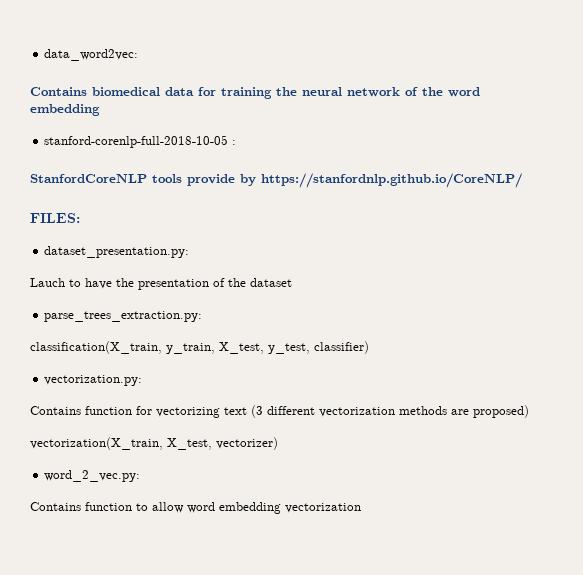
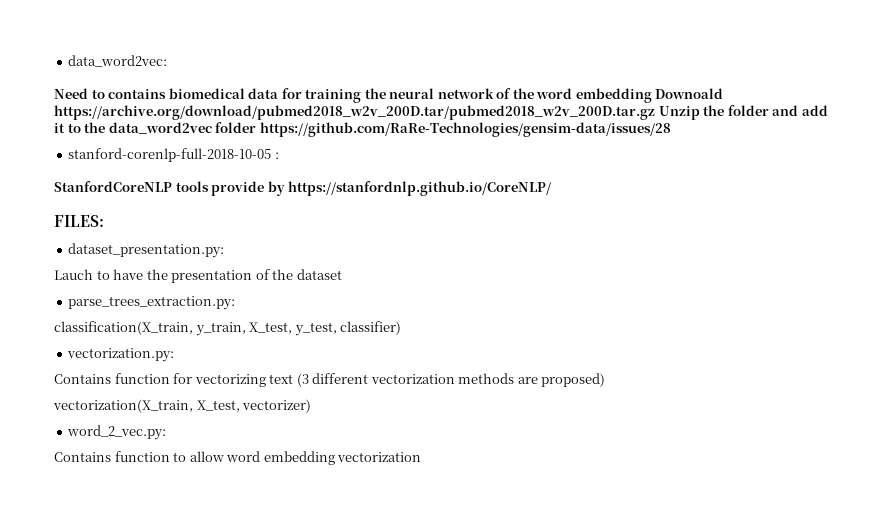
- Contains biomedical data for training the neural network of the word embedding
+ Need to contains biomedical data for training the neural network of the word embedding Downoald https://archive.org/download/pubmed2018_w2v_200D.tar/pubmed2018_w2v_200D.tar.gz Unzip the folder and add it to the data_word2vec folder https://github.com/RaRe-Technologies/gensim-data/issues/28

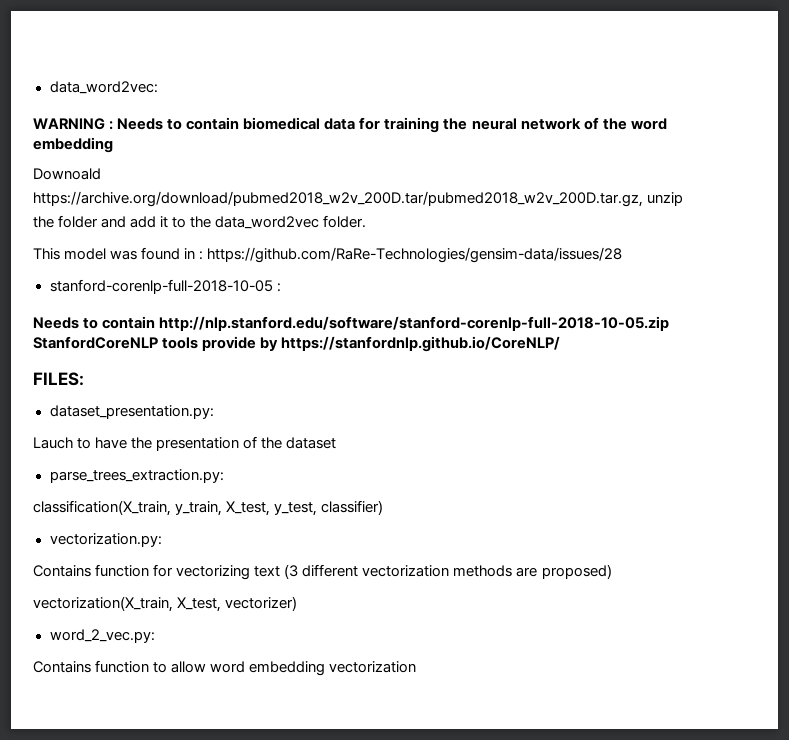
- Need to contains biomedical data for training the neural network of the word embedding Downoald https://archive.org/download/pubmed2018_w2v_200D.tar/pubmed2018_w2v_200D.tar.gz Unzip the folder and add it to the data_word2vec folder https://github.com/RaRe-Technologies/gensim-data/issues/28
+ WARNING : Needs to contain biomedical data for training the neural network of the word embedding
+ Downoald https://archive.org/download/pubmed2018_w2v_200D.tar/pubmed2018_w2v_200D.tar.gz, unzip the folder and add it to the data_word2vec folder.
+ This model was found in : https://github.com/RaRe-Technologies/gensim-data/issues/28
- StanfordCoreNLP tools provide by https://stanfordnlp.github.io/CoreNLP/
+ Needs to contain http://nlp.stanford.edu/software/stanford-corenlp-full-2018-10-05.zip StanfordCoreNLP tools provide by https://stanfordnlp.github.io/CoreNLP/

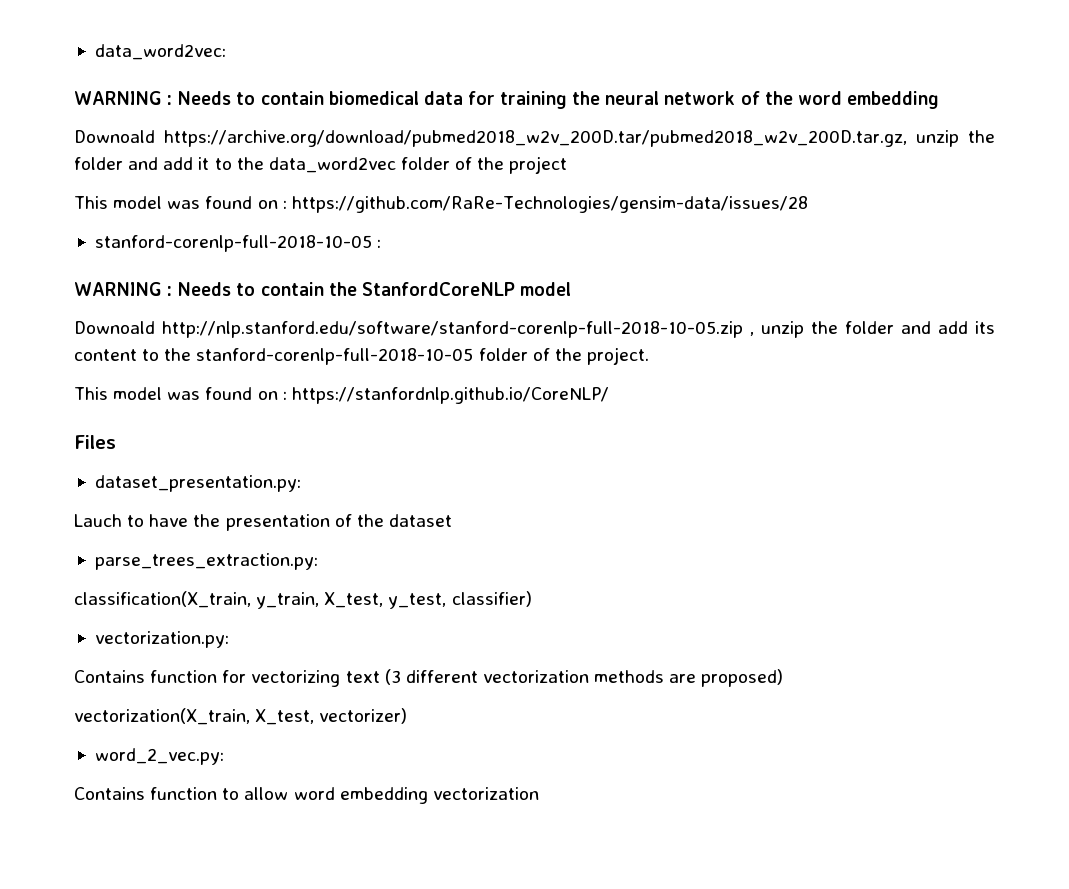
- Downoald https://archive.org/download/pubmed2018_w2v_200D.tar/pubmed2018_w2v_200D.tar.gz, unzip the folder and add it to the data_word2vec folder.
- This model was found in : https://github.com/RaRe-Technologies/gensim-data/issues/28
+ Downoald https://archive.org/download/pubmed2018_w2v_200D.tar/pubmed2018_w2v_200D.tar.gz, unzip the folder and add it to the data_word2vec folder of the project
+ This model was found on : https://github.com/RaRe-Technologies/gensim-data/issues/28
- Needs to contain http://nlp.stanford.edu/software/stanford-corenlp-full-2018-10-05.zip StanfordCoreNLP tools provide by https://stanfordnlp.github.io/CoreNLP/
+ WARNING : Needs to contain the StanfordCoreNLP model
+ Downoald http://nlp.stanford.edu/software/stanford-corenlp-full-2018-10-05.zip , unzip the folder and add its content to the stanford-corenlp-full-2018-10-05 folder of the project.
+ This model was found on : https://stanfordnlp.github.io/CoreNLP/
- FILES:
+ Files

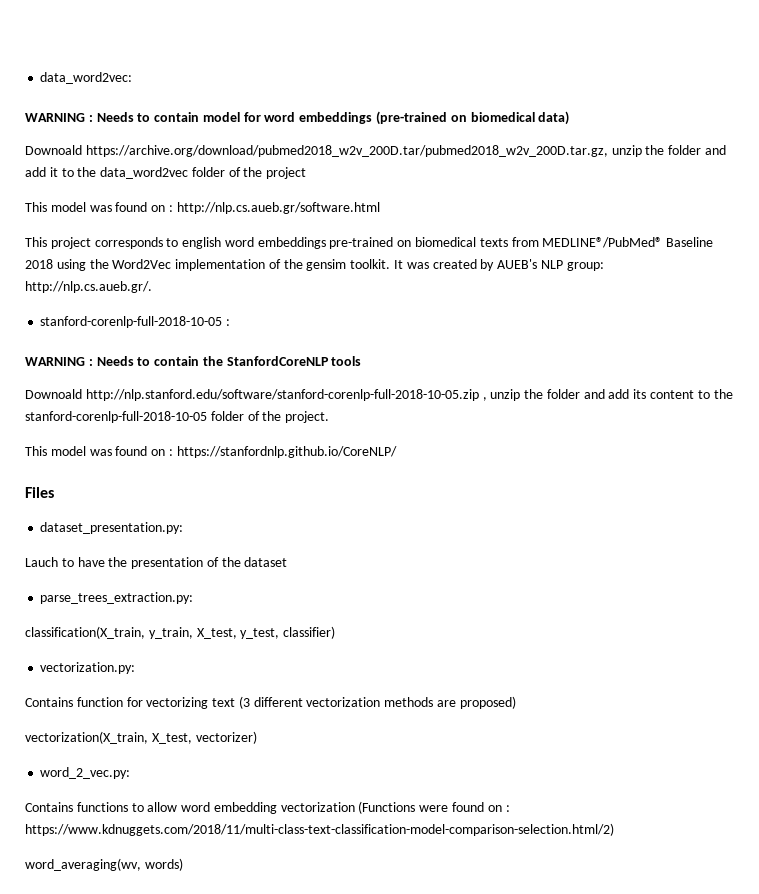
- WARNING : Needs to contain biomedical data for training the neural network of the word embedding
+ WARNING : Needs to contain model for word embeddings (pre-trained on biomedical data)
- This model was found on : https://github.com/RaRe-Technologies/gensim-data/issues/28
+ This model was found on : http://nlp.cs.aueb.gr/software.html
+ This project corresponds to english word embeddings pre-trained on biomedical texts from MEDLINE®/PubMed® Baseline 2018 using the Word2Vec implementation of the gensim toolkit. It was created by AUEB's NLP group: http://nlp.cs.aueb.gr/.
- WARNING : Needs to contain the StanfordCoreNLP model
+ WARNING : Needs to contain the StanfordCoreNLP tools
- Contains function to allow word embedding vectorization
+ Contains functions to allow word embedding vectorization (Functions were found on : https://www.kdnuggets.com/2018/11/multi-class-text-classification-model-comparison-selection.html/2)
+ word_averaging(wv, words)

